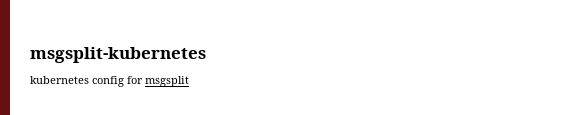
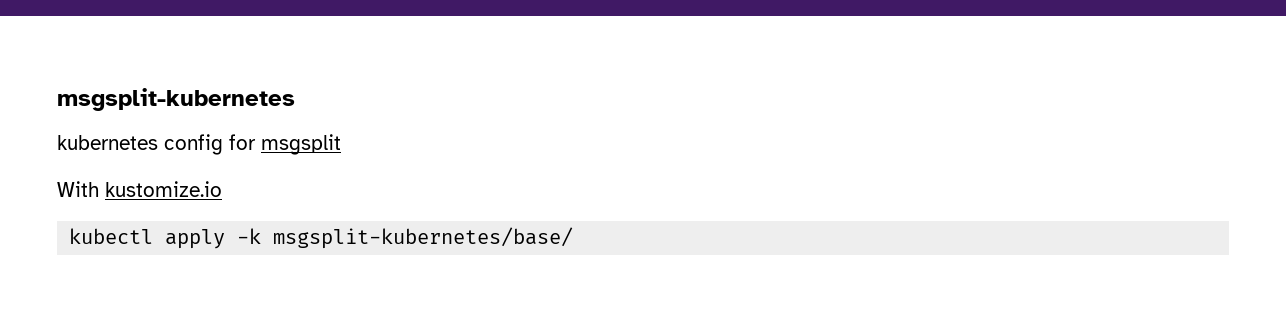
+ With kustomize.io
+ kubectl apply -k msgsplit-kubernetes/base/

